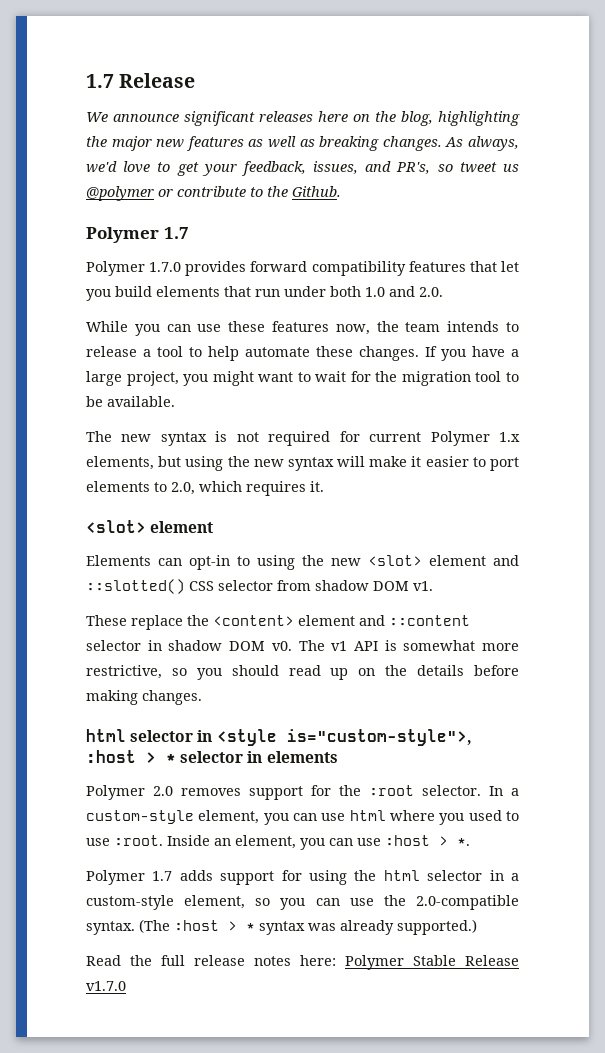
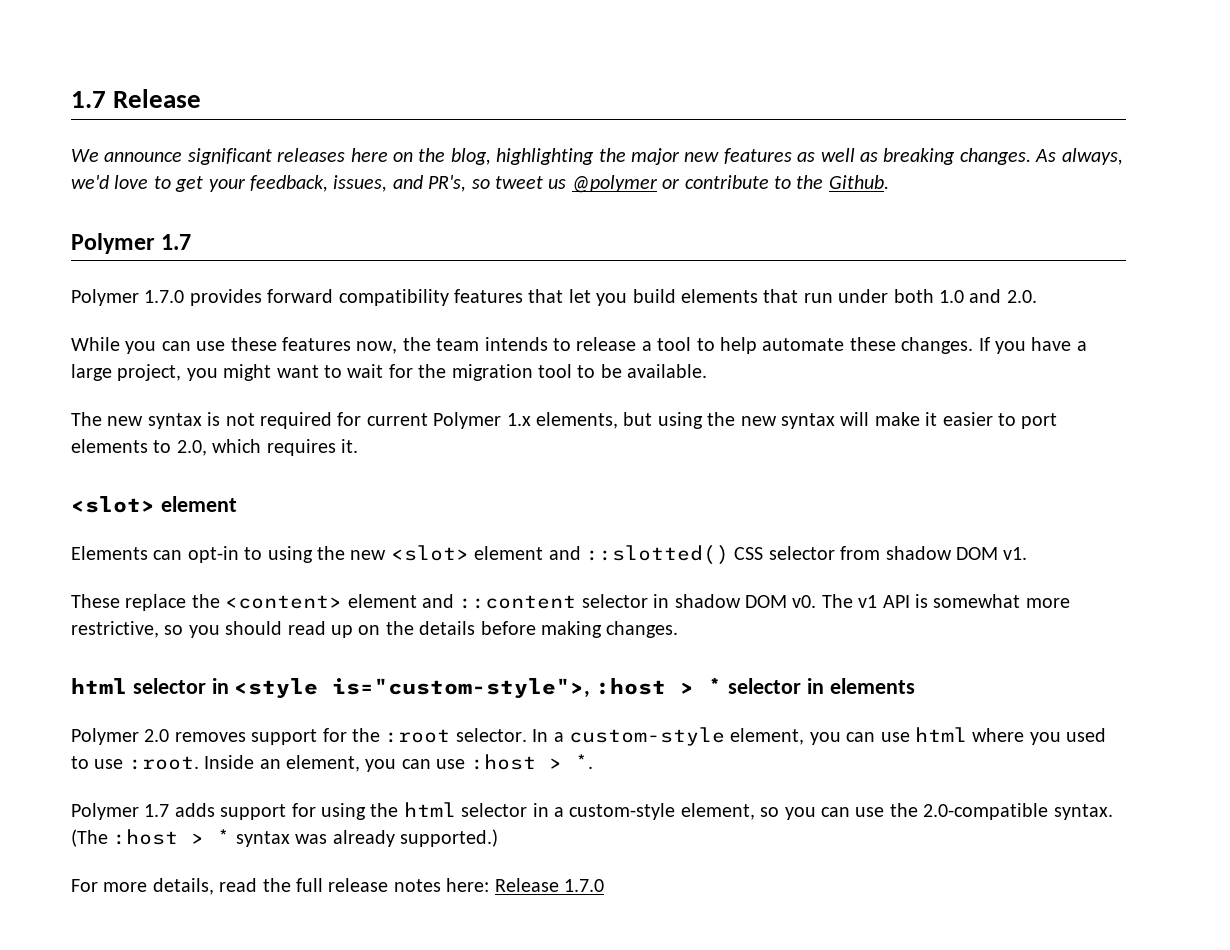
- Read the full release notes here: Polymer Stable Release v1.7.0
+ For more details, read the full release notes here: Release 1.7.0

